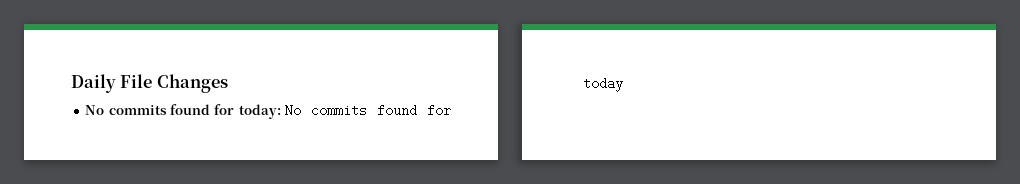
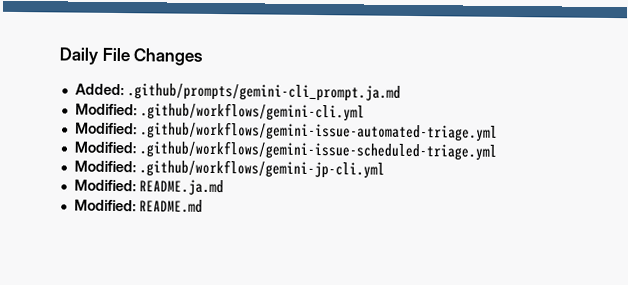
- No commits found for today: No commits found for today
+ Added: .github/prompts/gemini-cli_prompt.ja.md
+ Modified: .github/workflows/gemini-cli.yml
+ Modified: .github/workflows/gemini-issue-automated-triage.yml
+ Modified: .github/workflows/gemini-issue-scheduled-triage.yml
+ Modified: .github/workflows/gemini-jp-cli.yml
+ Modified: README.ja.md
+ Modified: README.md

